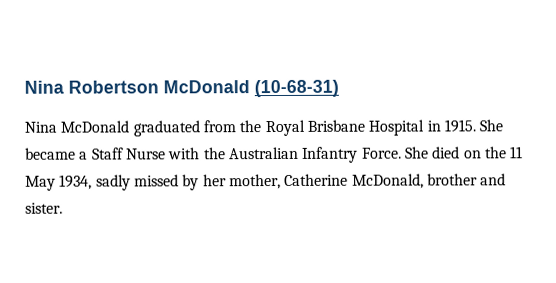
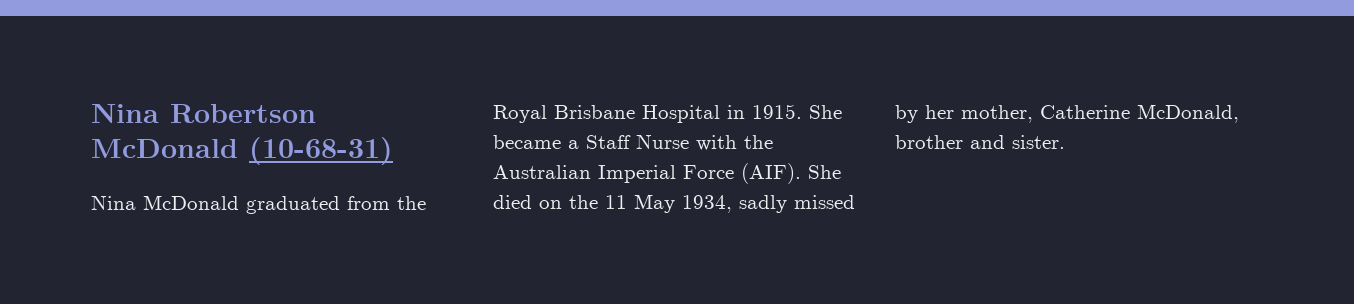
- She became a Staff Nurse with the Australian Infantry Force.
+ She became a Staff Nurse with the Australian Imperial Force (AIF).

